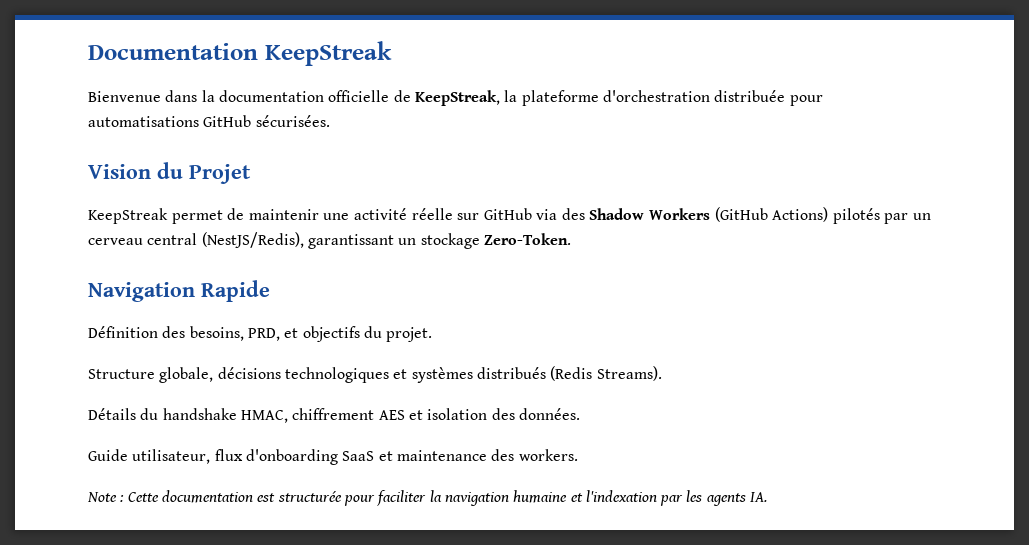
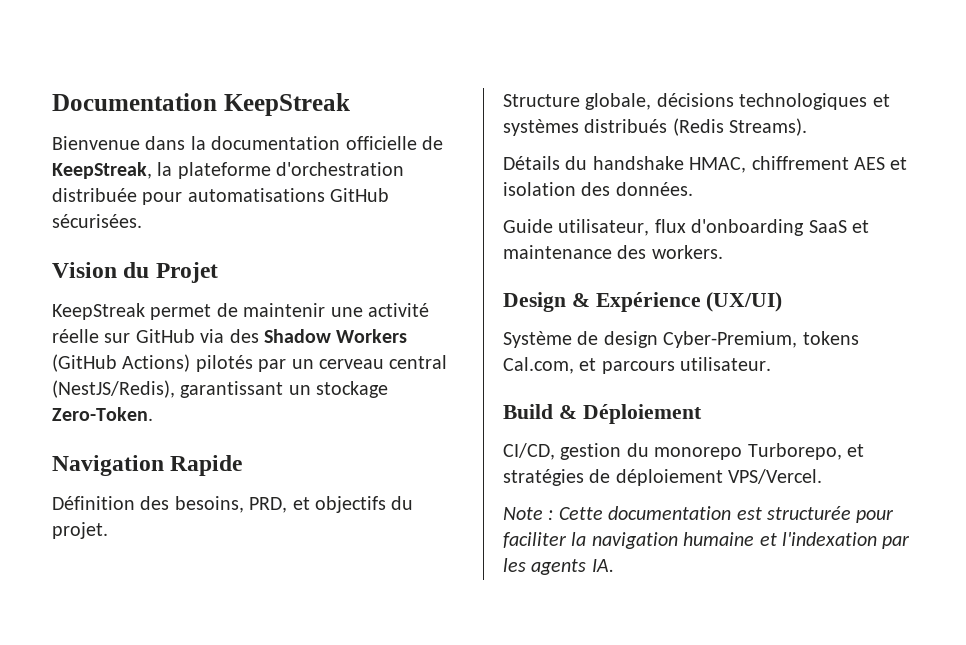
+ Design & Expérience (UX/UI)
+ Système de design Cyber-Premium, tokens Cal.com, et parcours utilisateur.
+ Build & Déploiement
+ CI/CD, gestion du monorepo Turborepo, et stratégies de déploiement VPS/Vercel.

